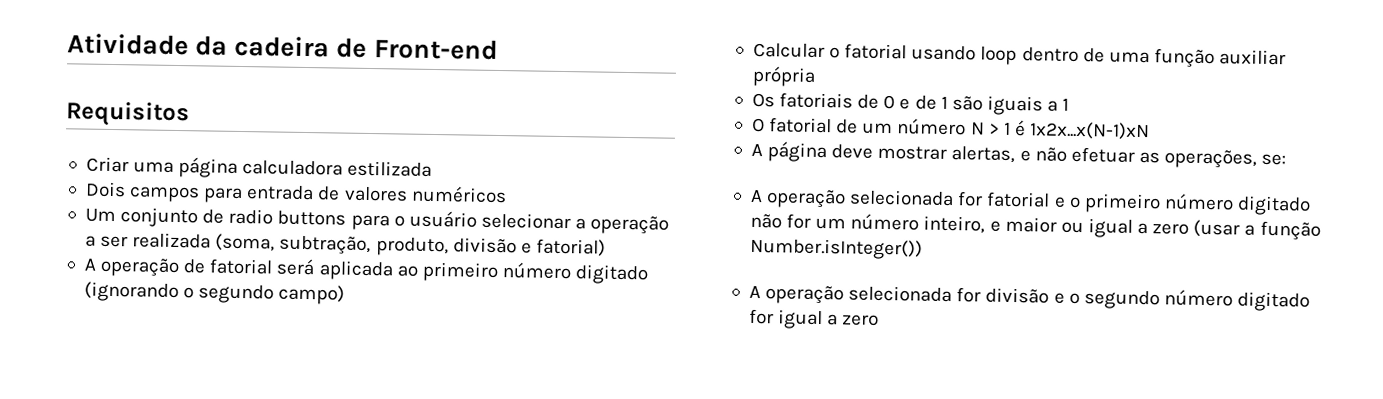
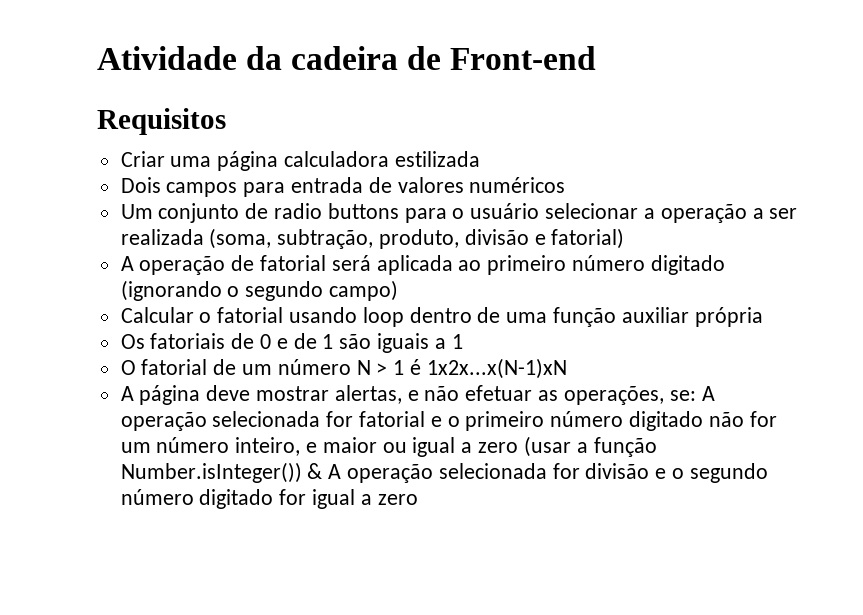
- A página deve mostrar alertas, e não efetuar as operações, se:
- A operação selecionada for fatorial e o primeiro número digitado não for um número inteiro, e maior ou igual a zero (usar a função Number.isInteger())
- A operação selecionada for divisão e o segundo número digitado for igual a zero
+ A página deve mostrar alertas, e não efetuar as operações, se: A operação selecionada for fatorial e o primeiro número digitado não for um número inteiro, e maior ou igual a zero (usar a função Number.isInteger()) & A operação selecionada for divisão e o segundo número digitado for igual a zero

